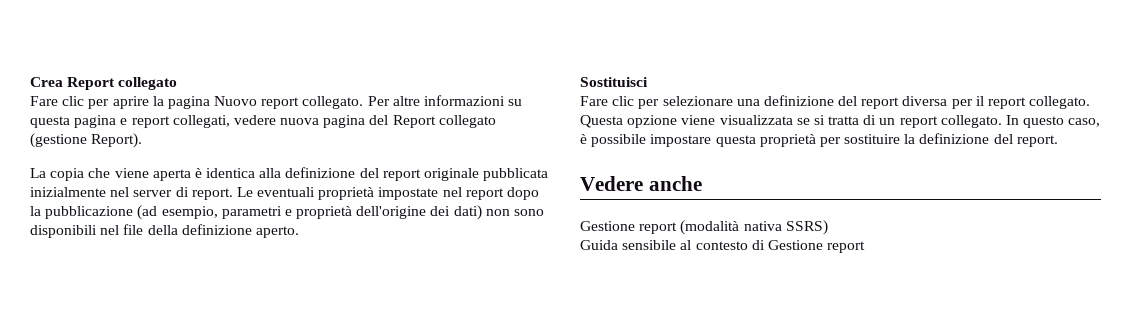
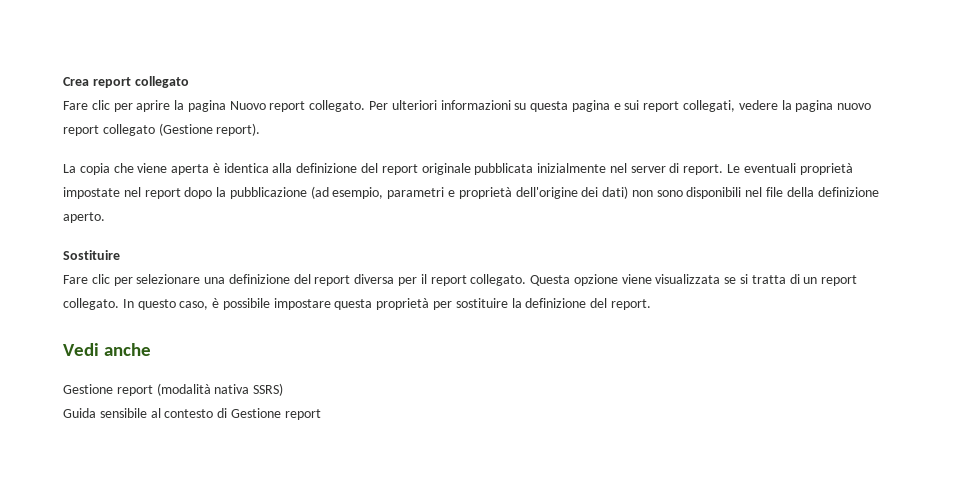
- Crea Report collegato
+ Crea report collegato
- Per altre informazioni su questa pagina e report collegati, vedere nuova pagina del Report collegato (gestione Report).
+ Per ulteriori informazioni su questa pagina e sui report collegati, vedere la pagina nuovo report collegato (Gestione report).
- Sostituisci
+ Sostituire
- Vedere anche
+ Vedi anche

